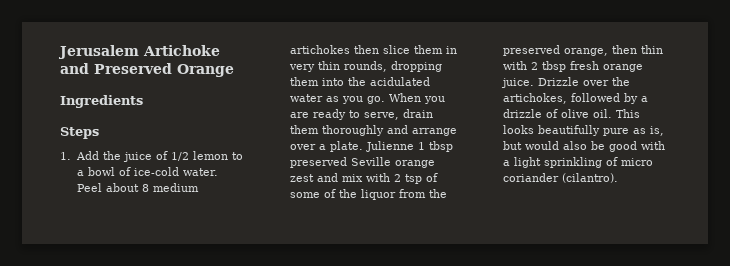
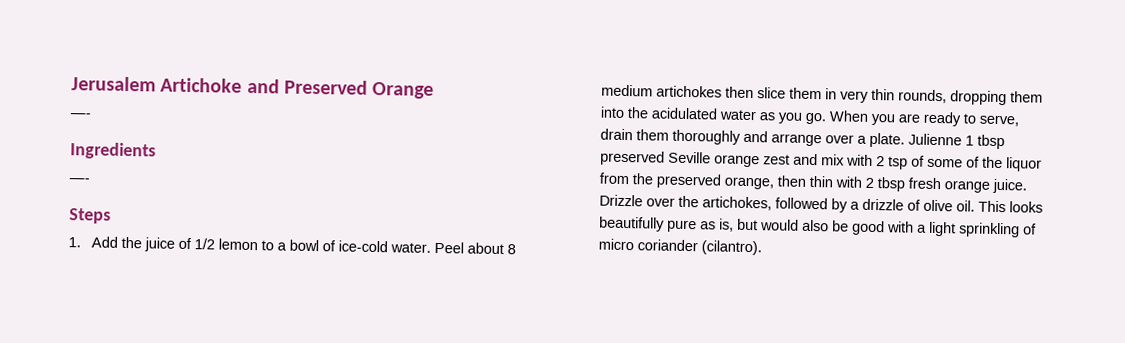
  Jerusalem Artichoke and Preserved Orange
+ —-
  Ingredients
+ —-

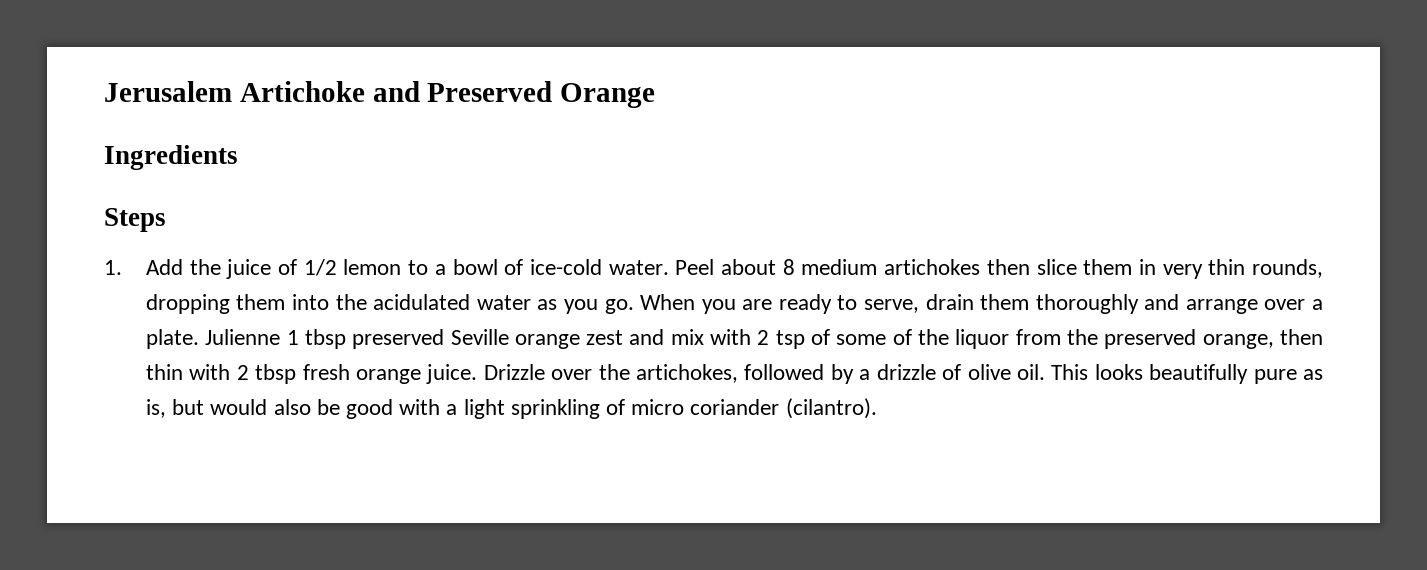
  Jerusalem Artichoke and Preserved Orange
- —-
  Ingredients
- —-

